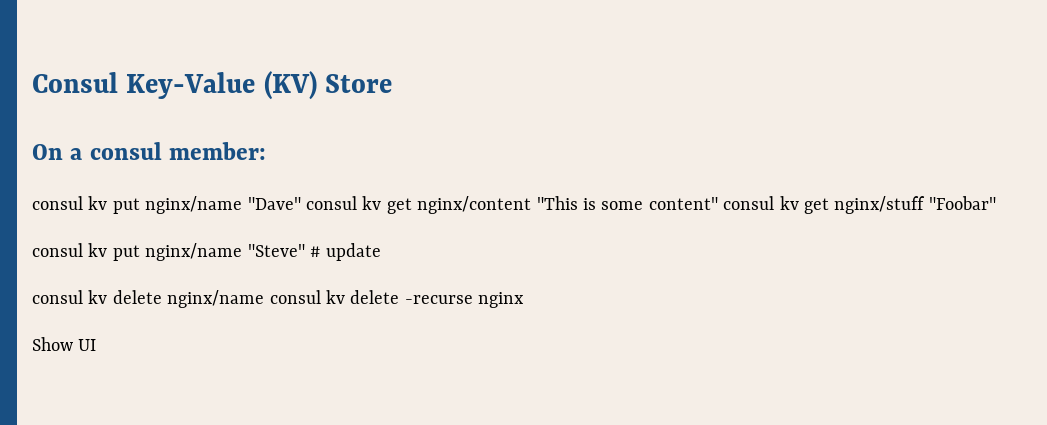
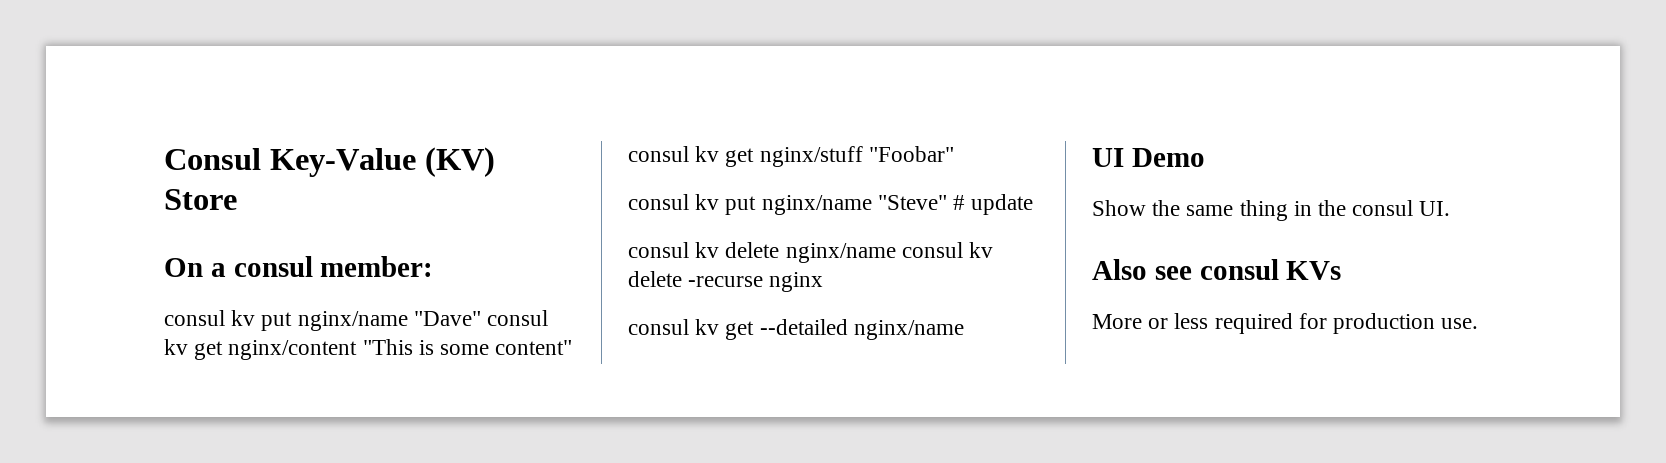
- Show UI
+ consul kv get --detailed nginx/name
+ UI Demo
+ Show the same thing in the consul UI.
+ Also see consul KVs
+ More or less required for production use.

